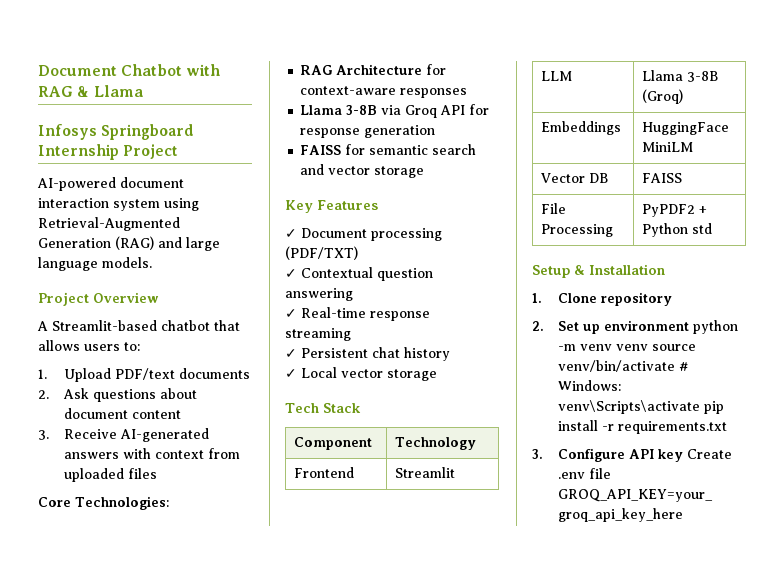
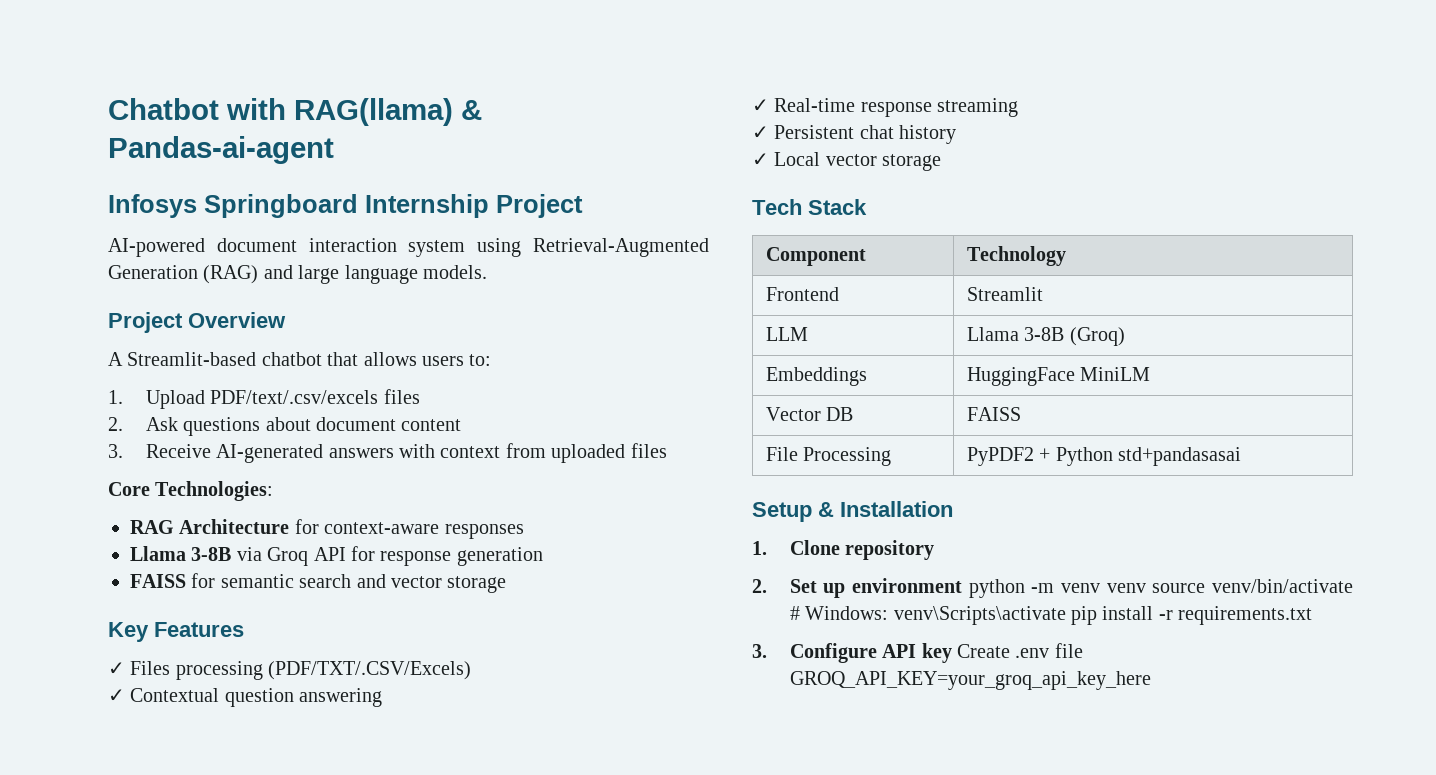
- Document Chatbot with RAG & Llama
+ Chatbot with RAG(llama) & Pandas-ai-agent
- 1. Upload PDF/text documents
+ 1. Upload PDF/text/.csv/excels files
- ✓ Document processing (PDF/TXT)
+ ✓ Files processing (PDF/TXT/.CSV/Excels)
- File Processing | PyPDF2 + Python std
+ File Processing | PyPDF2 + Python std+pandasasai

